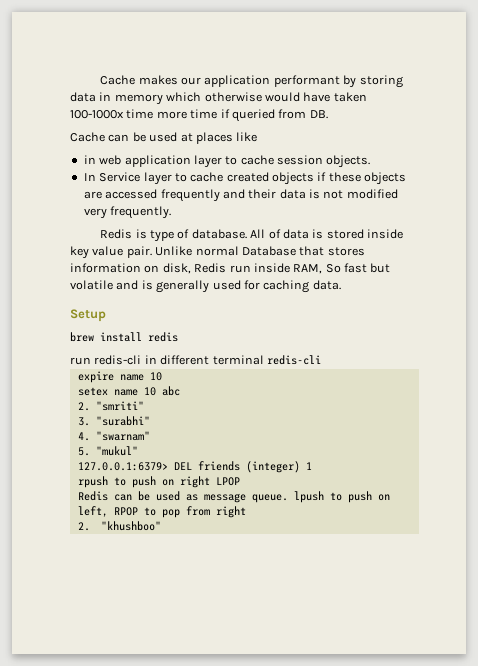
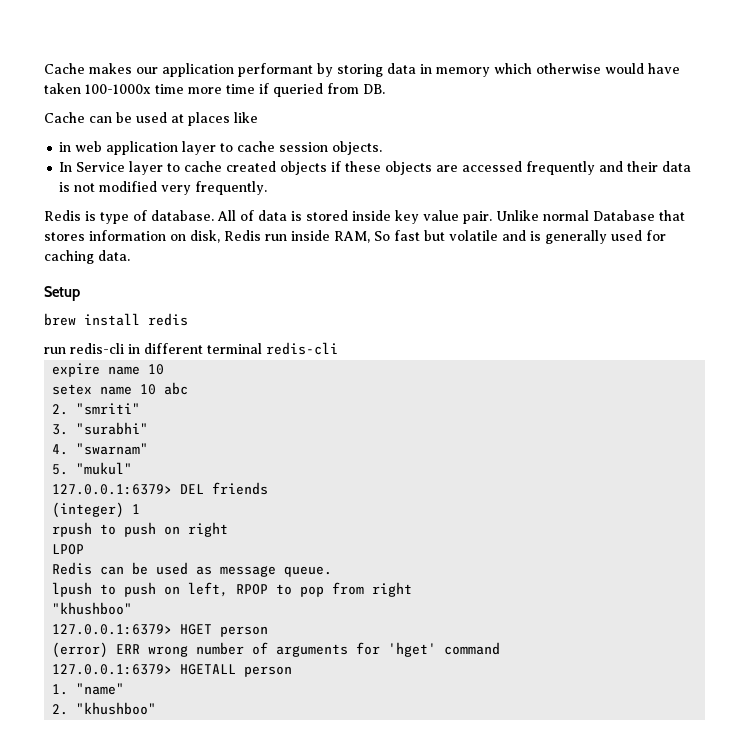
- 127.0.0.1:6379> DEL friends (integer) 1
+ 127.0.0.1:6379> DEL friends
+ (integer) 1
- rpush to push on right LPOP
+ rpush to push on right
+ LPOP
- Redis can be used as message queue. lpush to push on left, RPOP to pop from right
+ Redis can be used as message queue.
+ lpush to push on left, RPOP to pop from right
+ "khushboo"
+ 127.0.0.1:6379> HGET person
+ (error) ERR wrong number of arguments for 'hget' command
+ 127.0.0.1:6379> HGETALL person
+ 1. "name"

